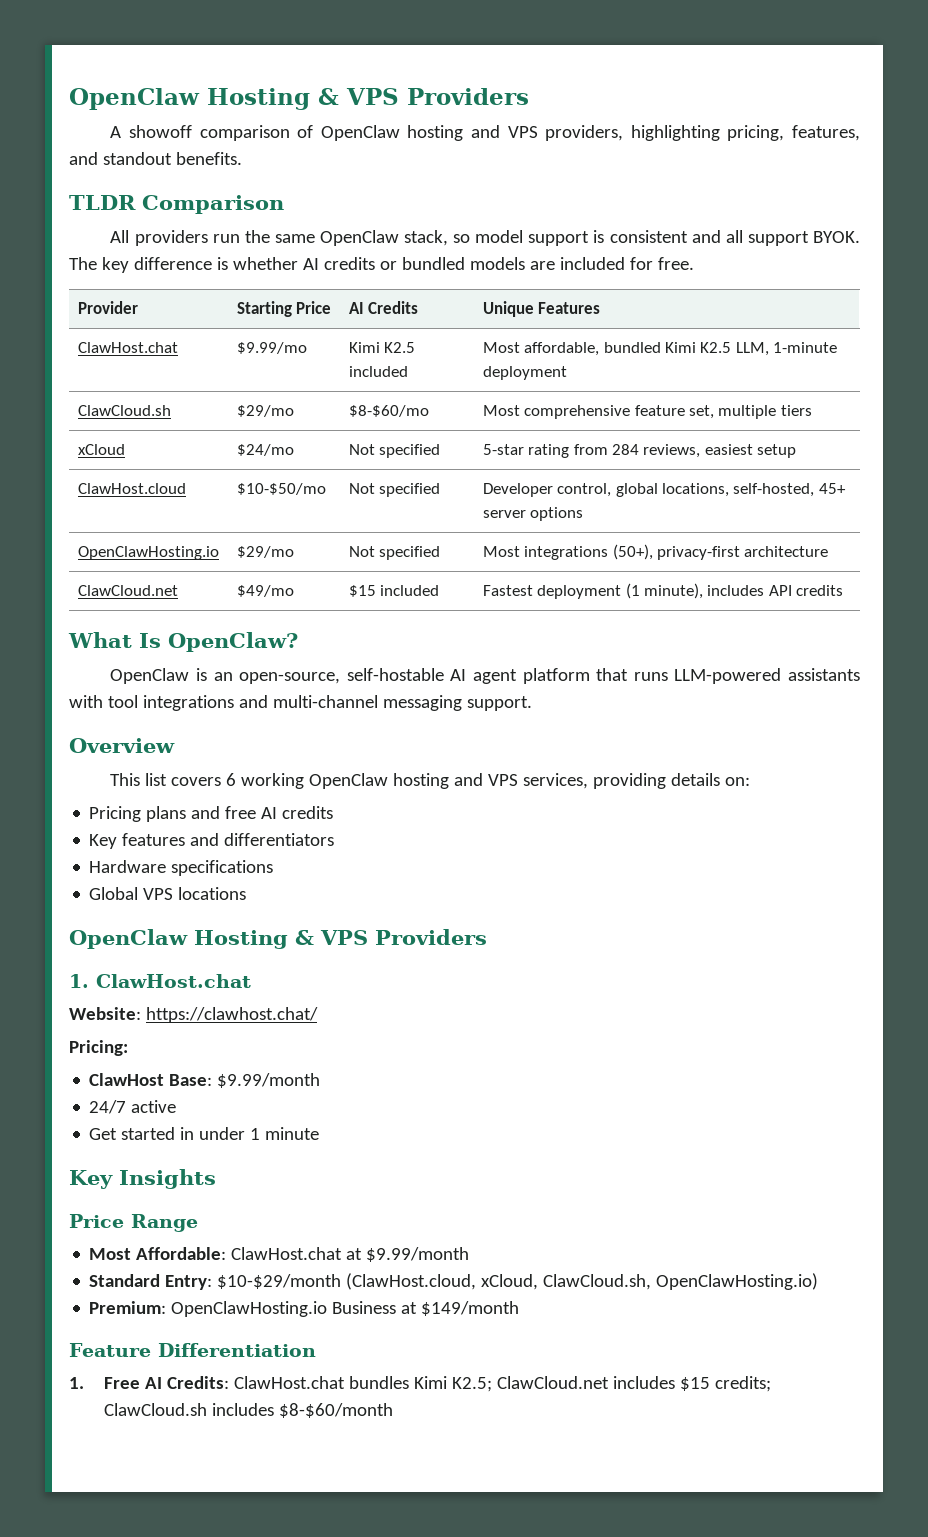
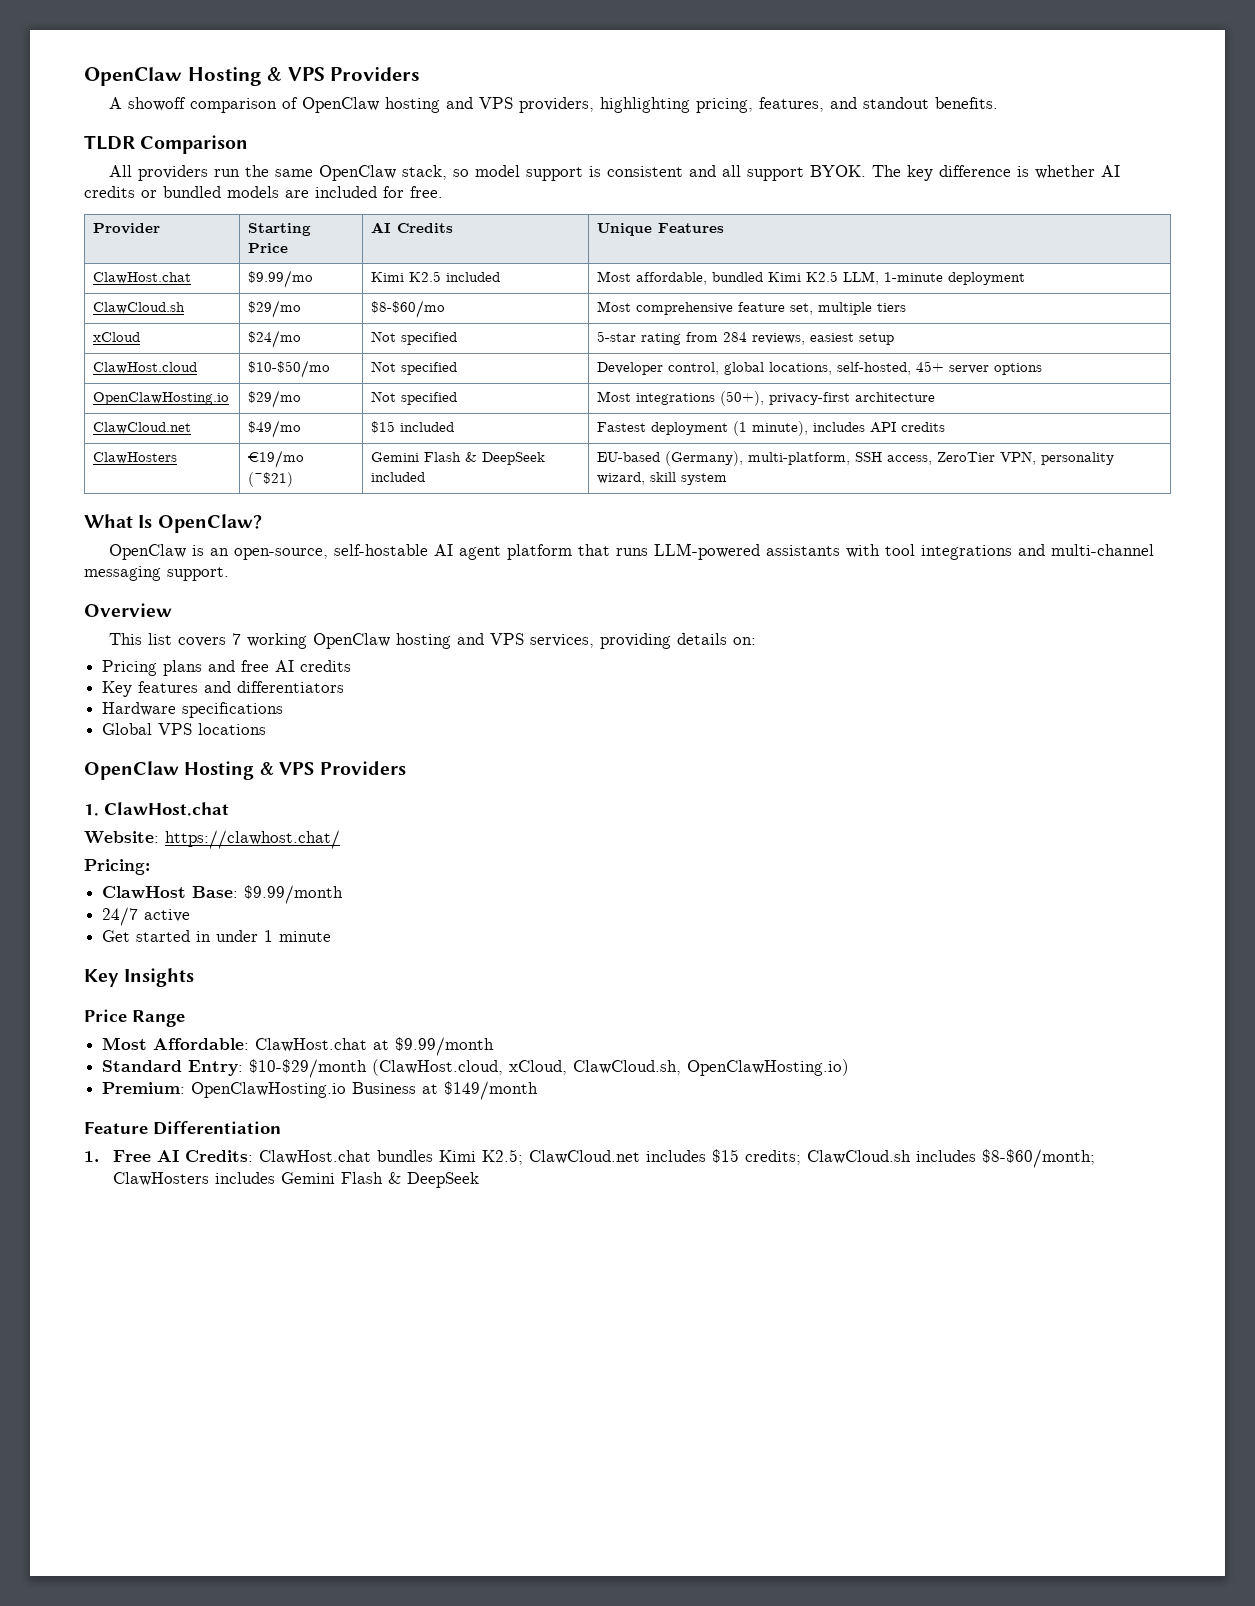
+ ClawHosters | €19/mo (~$21) | Gemini Flash & DeepSeek included | EU-based (Germany), multi-platform, SSH access, ZeroTier VPN, personality wizard, skill system
- This list covers 6 working OpenClaw hosting and VPS services, providing details on:
+ This list covers 7 working OpenClaw hosting and VPS services, providing details on:
- 1. Free AI Credits: ClawHost.chat bundles Kimi K2.5; ClawCloud.net includes $15 credits; ClawCloud.sh includes $8-$60/month
+ 1. Free AI Credits: ClawHost.chat bundles Kimi K2.5; ClawCloud.net includes $15 credits; ClawCloud.sh includes $8-$60/month; ClawHosters includes Gemini Flash & DeepSeek

